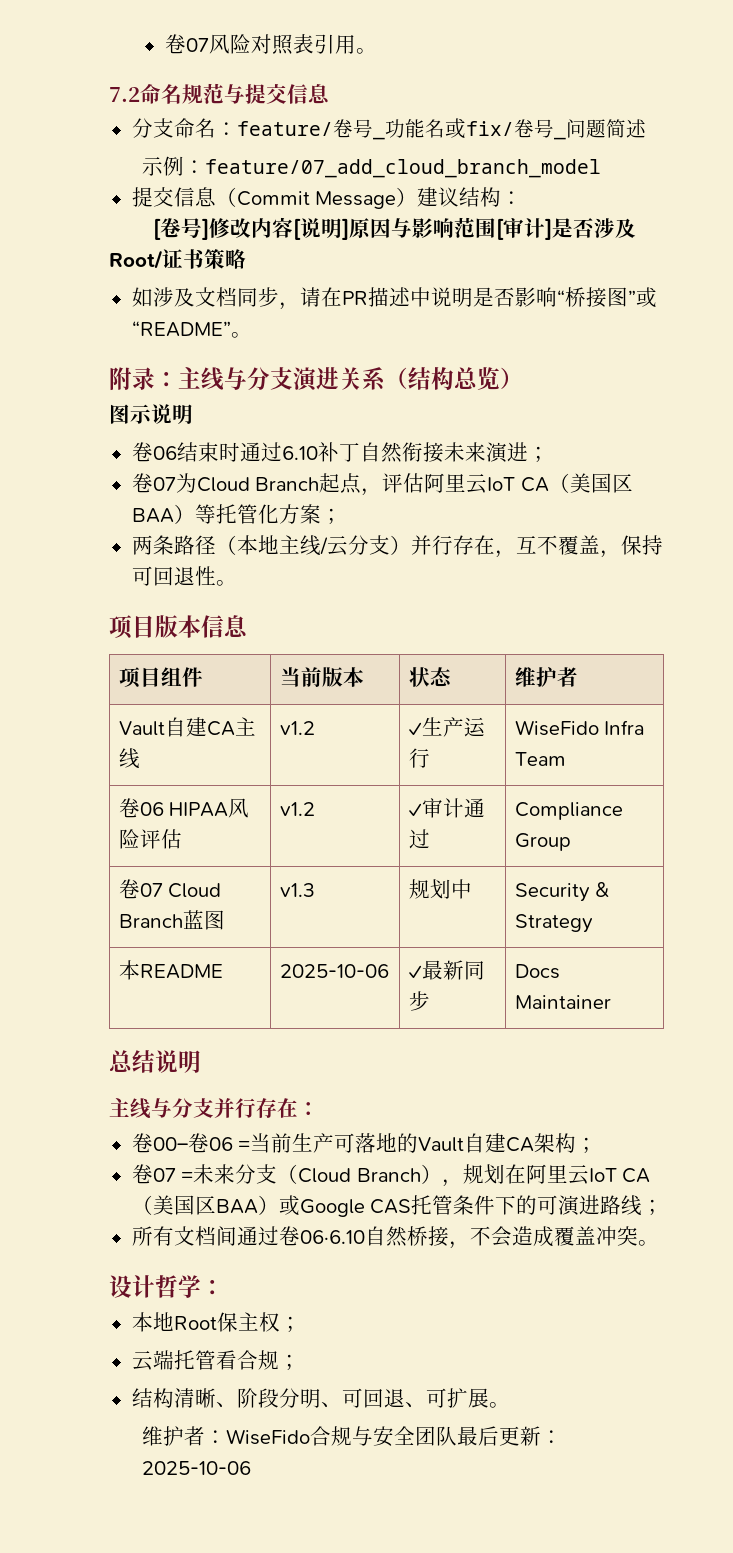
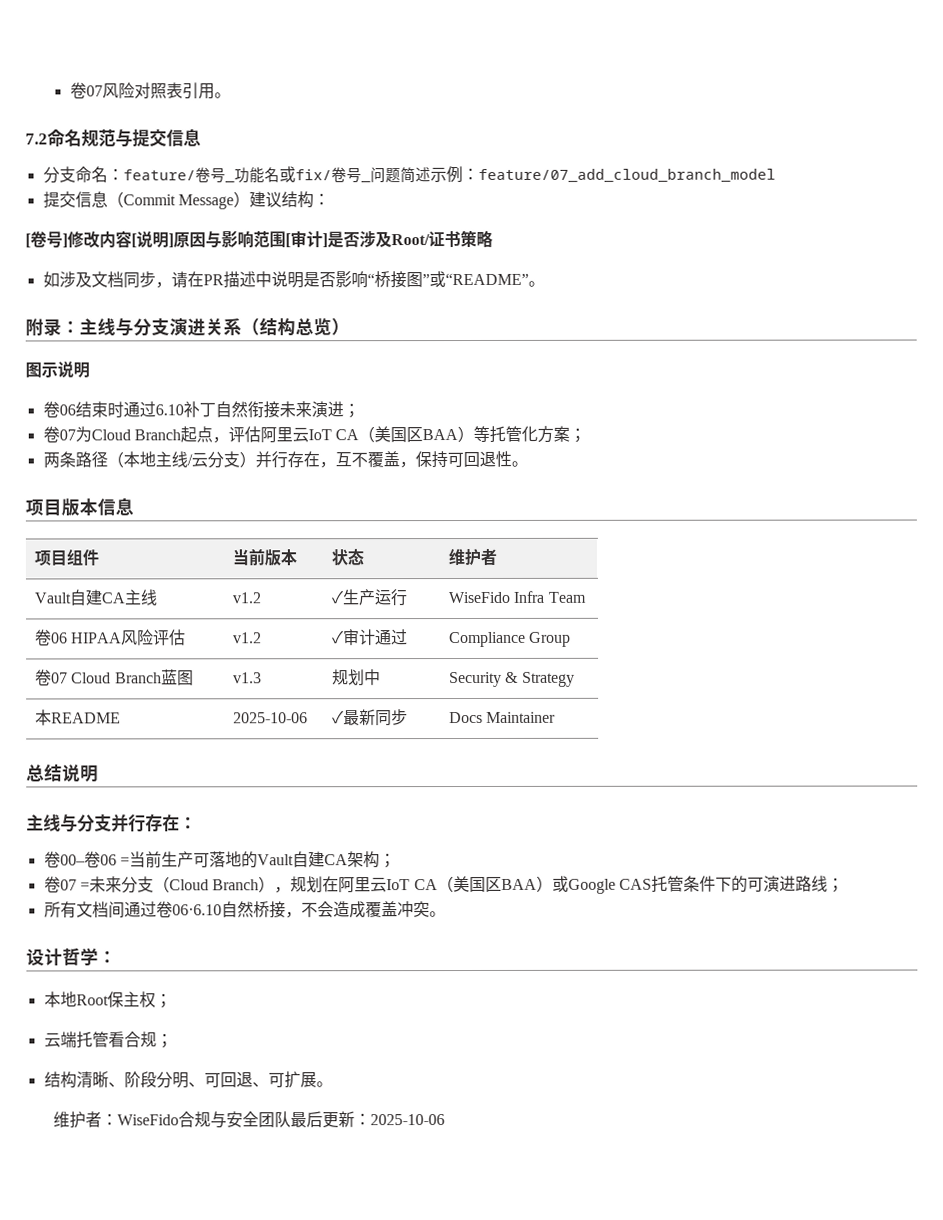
- 分支命名：feature/卷号_功能名或fix/卷号_问题简述
- 示例：feature/07_add_cloud_branch_model
+ 分支命名：feature/卷号_功能名或fix/卷号_问题简述示例：feature/07_add_cloud_branch_model

